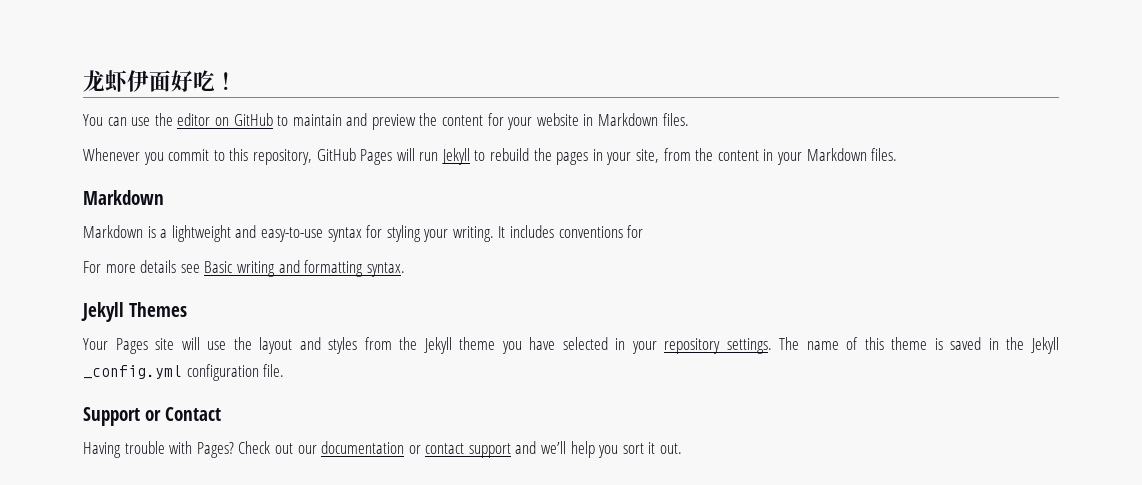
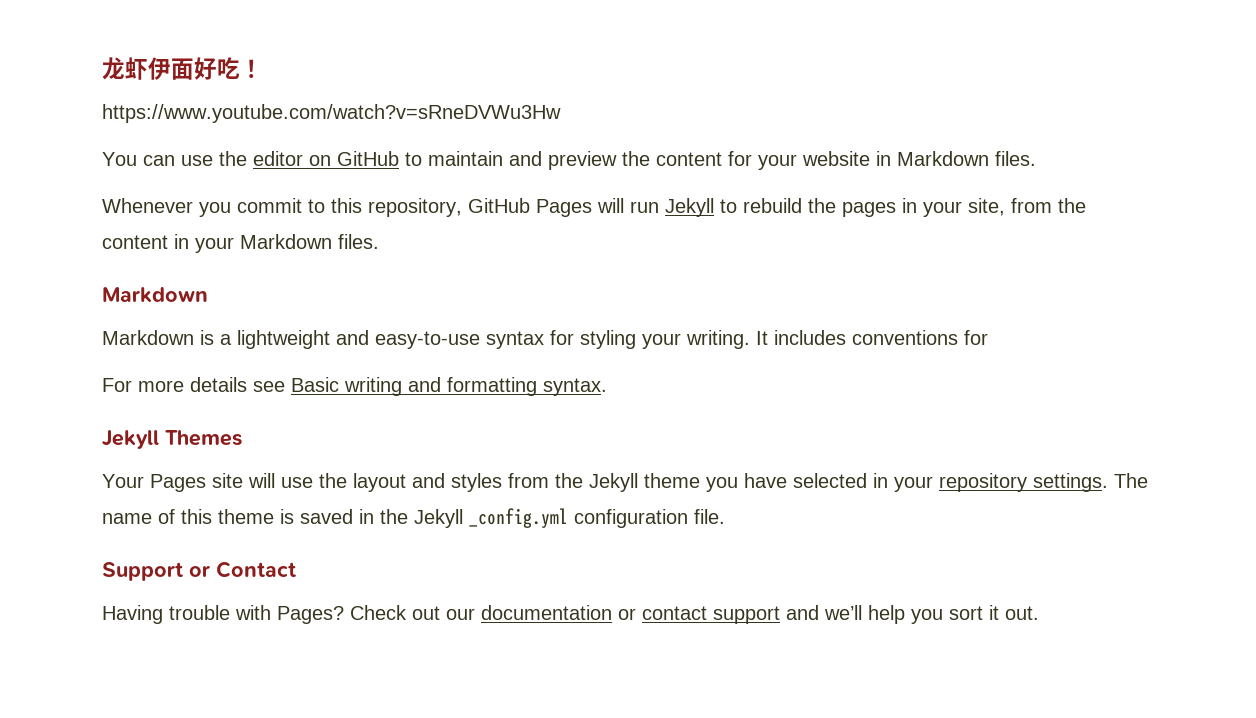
+ https://www.youtube.com/watch?v=sRneDVWu3Hw

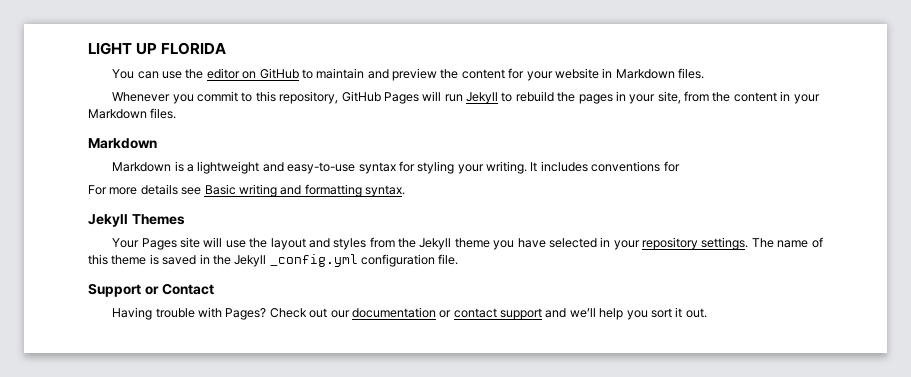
- 龙虾伊面好吃！
- https://www.youtube.com/watch?v=sRneDVWu3Hw
+ LIGHT UP FLORIDA

